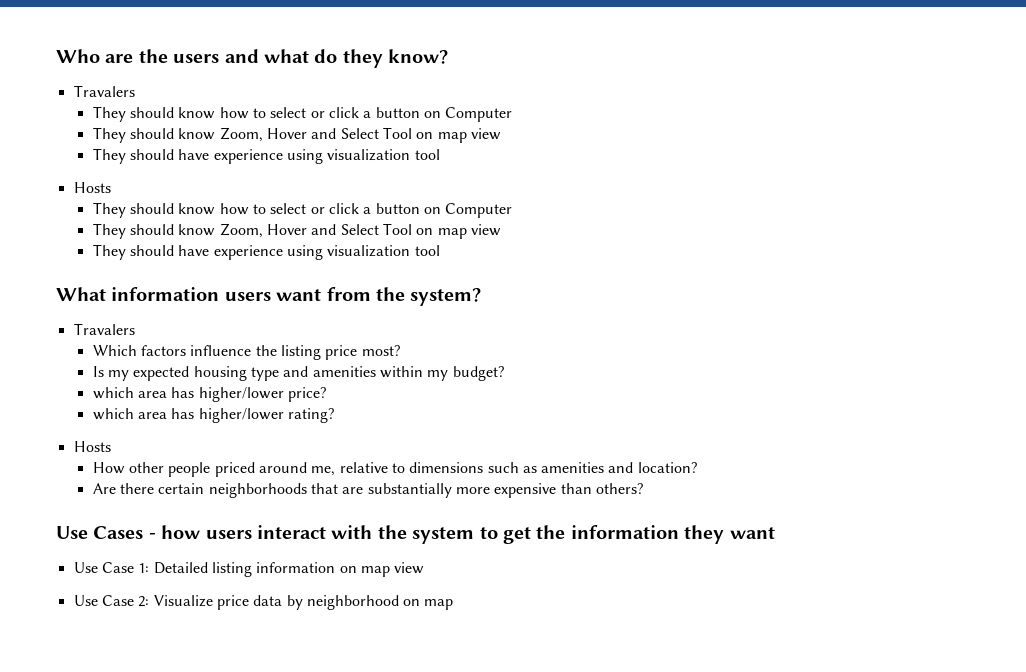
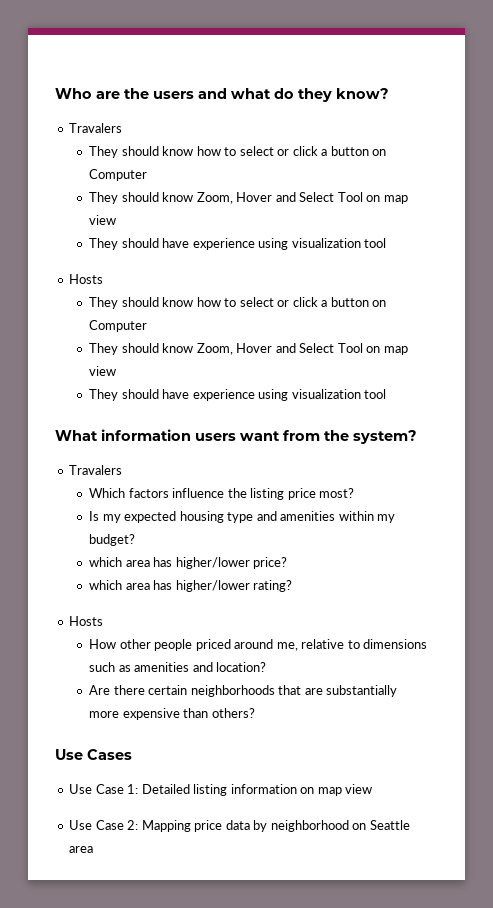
- Use Cases - how users interact with the system to get the information they want
+ Use Cases
- Use Case 2: Visualize price data by neighborhood on map
+ Use Case 2: Mapping price data by neighborhood on Seattle area

